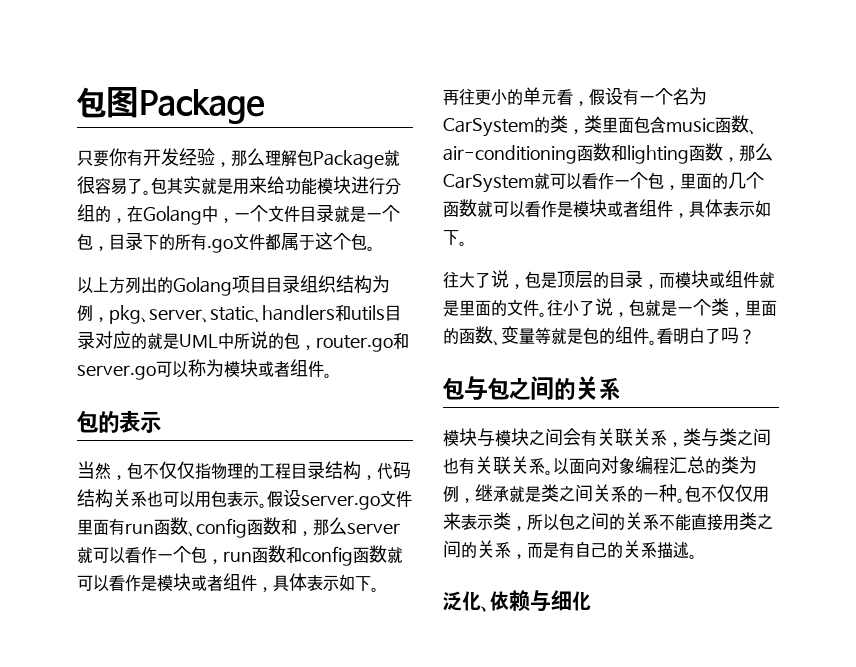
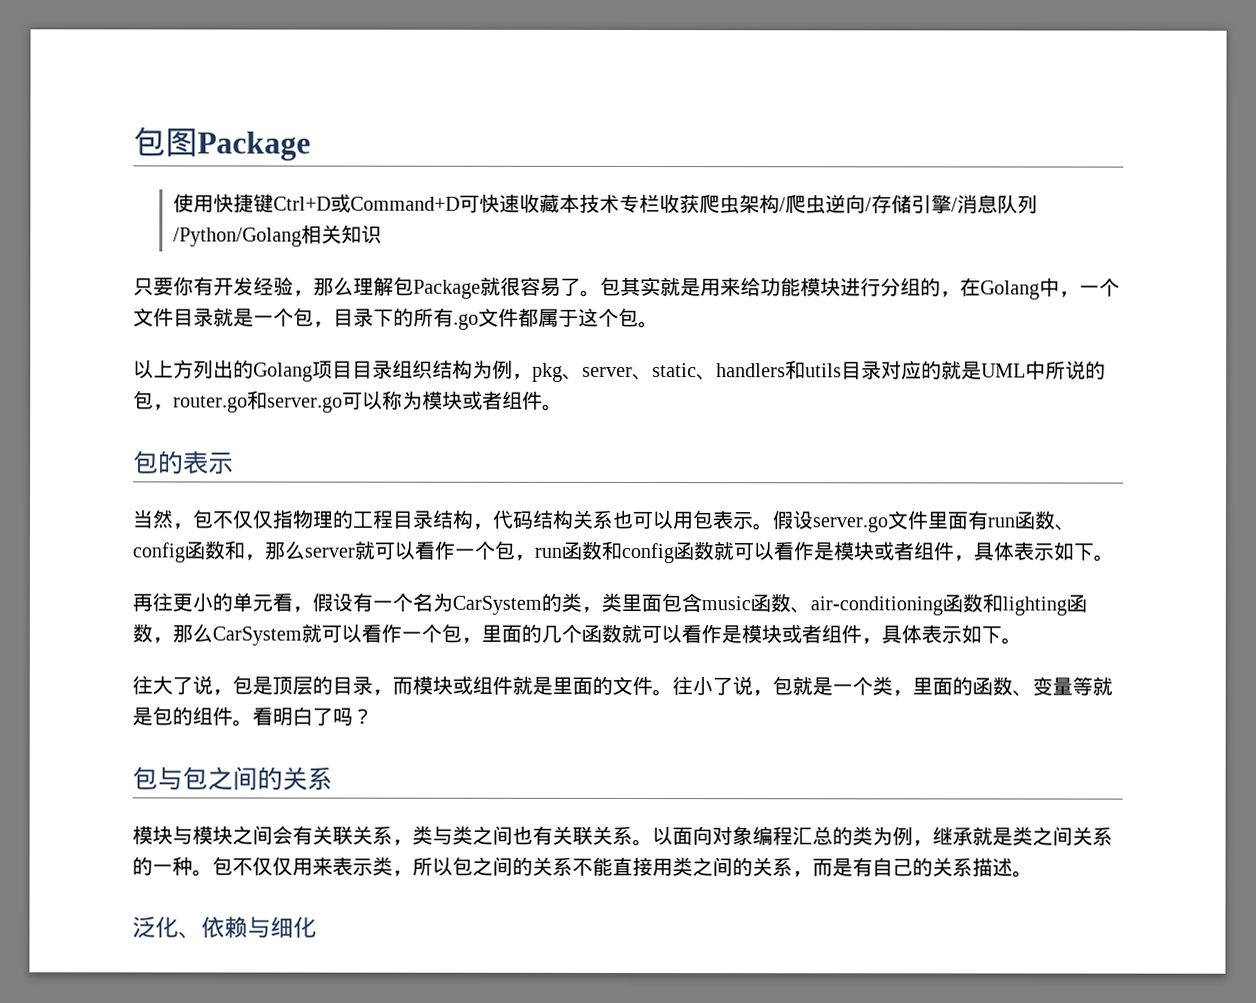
+ 使用快捷键Ctrl+D或Command+D可快速收藏本技术专栏收获爬虫架构/爬虫逆向/存储引擎/消息队列/Python/Golang相关知识

